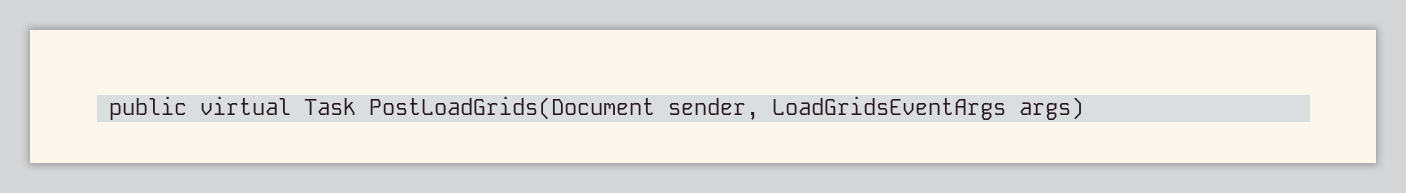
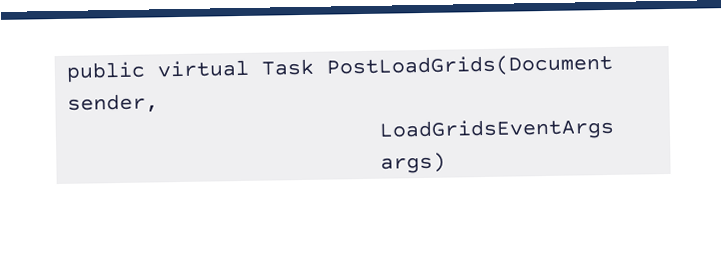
- public virtual Task PostLoadGrids(Document sender, LoadGridsEventArgs args)
+ public virtual Task PostLoadGrids(Document sender,
+ LoadGridsEventArgs args)

